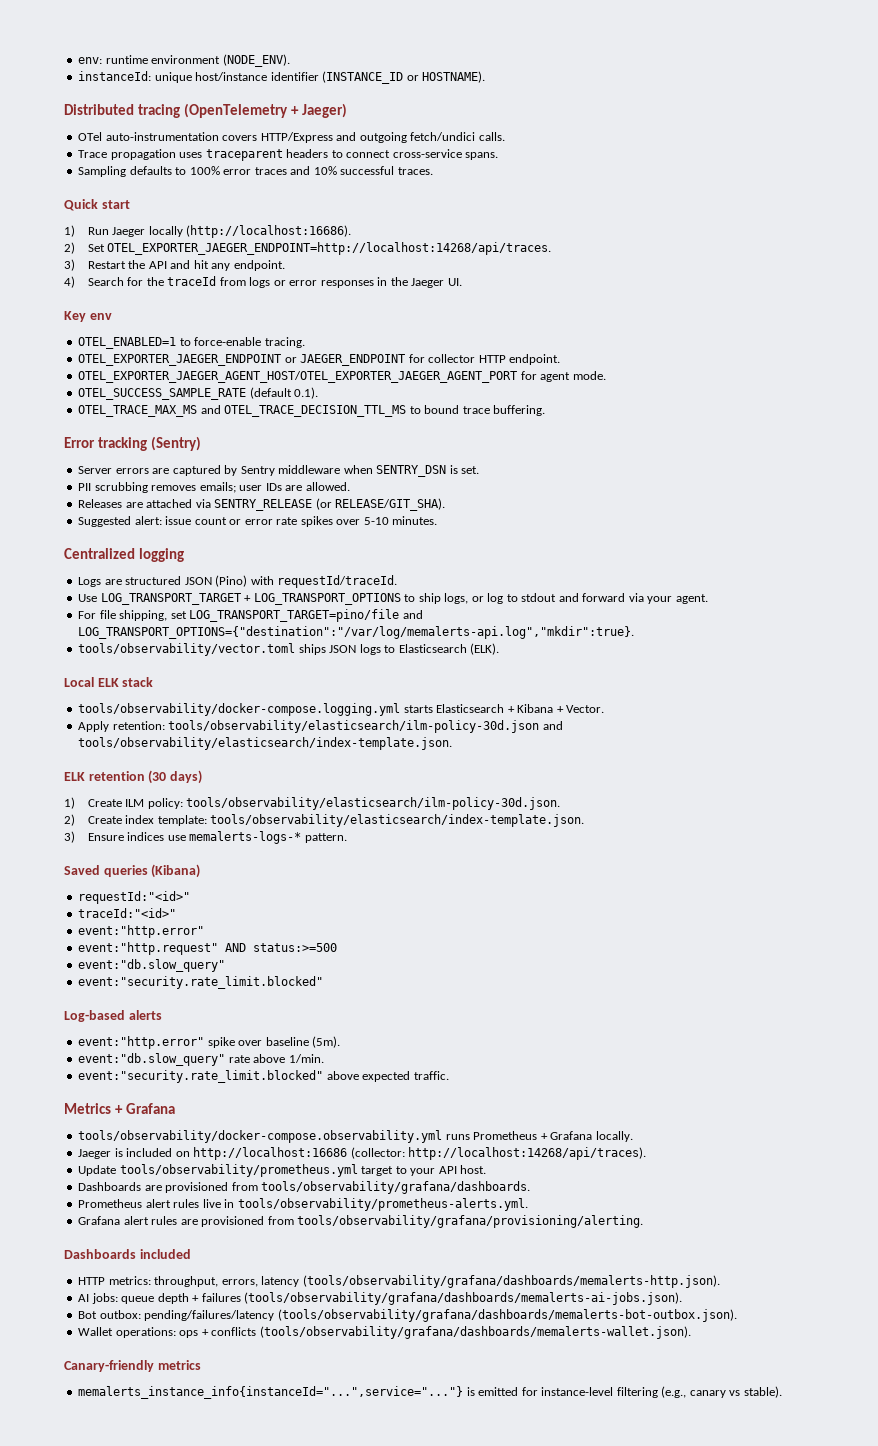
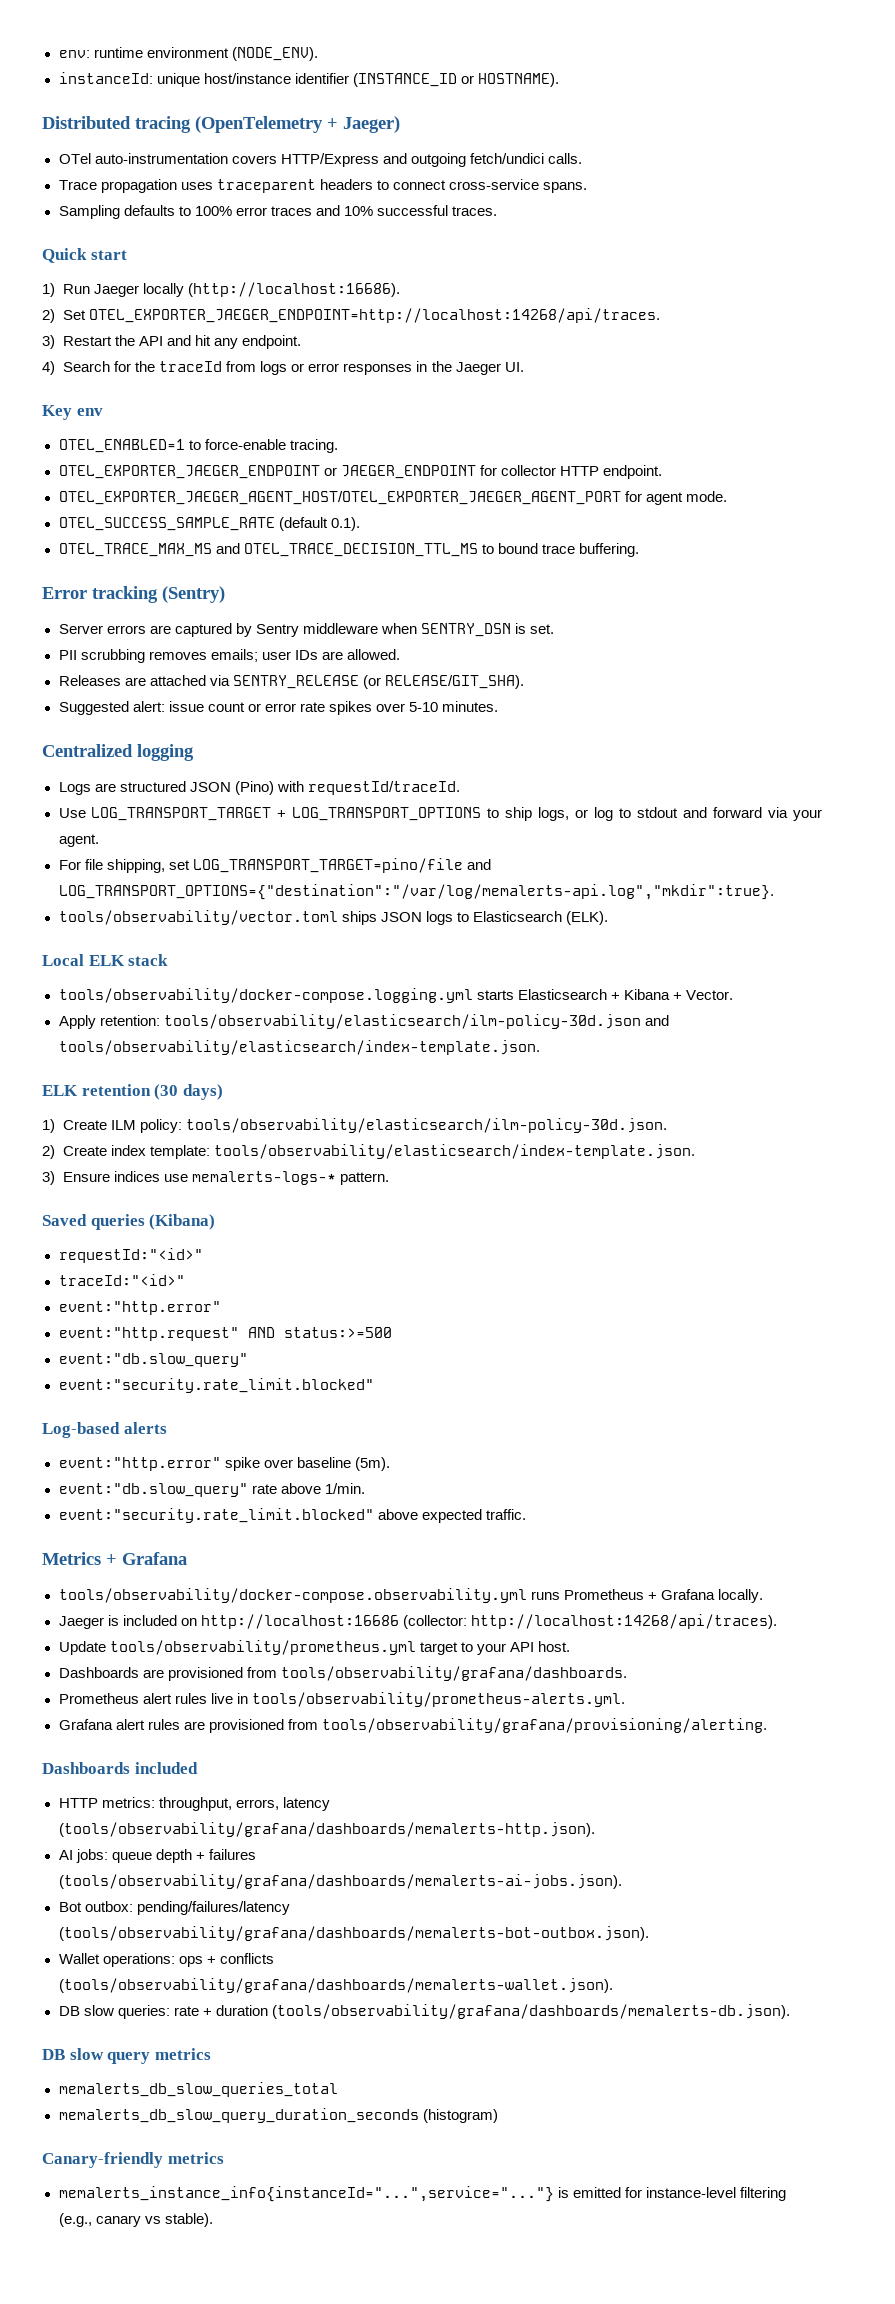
+ DB slow queries: rate + duration (tools/observability/grafana/dashboards/memalerts-db.json).
+ DB slow query metrics
+ memalerts_db_slow_queries_total
+ memalerts_db_slow_query_duration_seconds (histogram)

